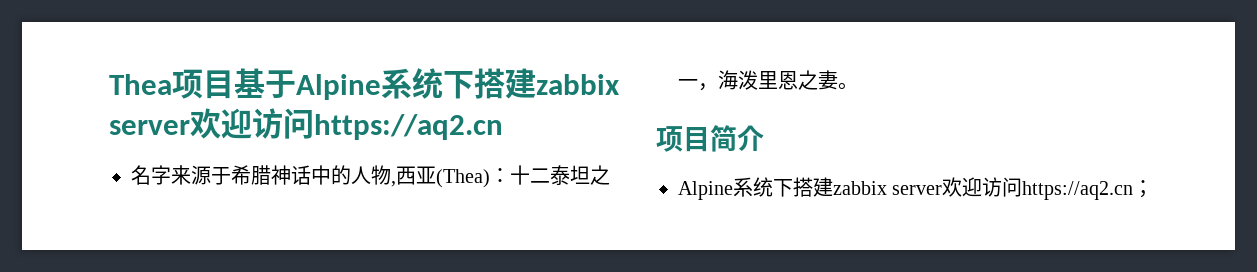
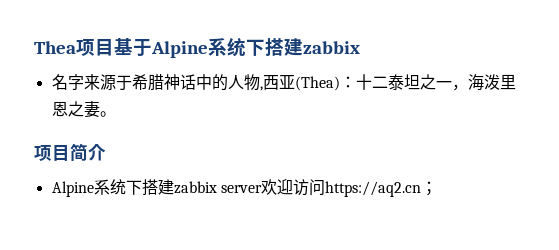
- Thea项目基于Alpine系统下搭建zabbix server欢迎访问https://aq2.cn
+ Thea项目基于Alpine系统下搭建zabbix

